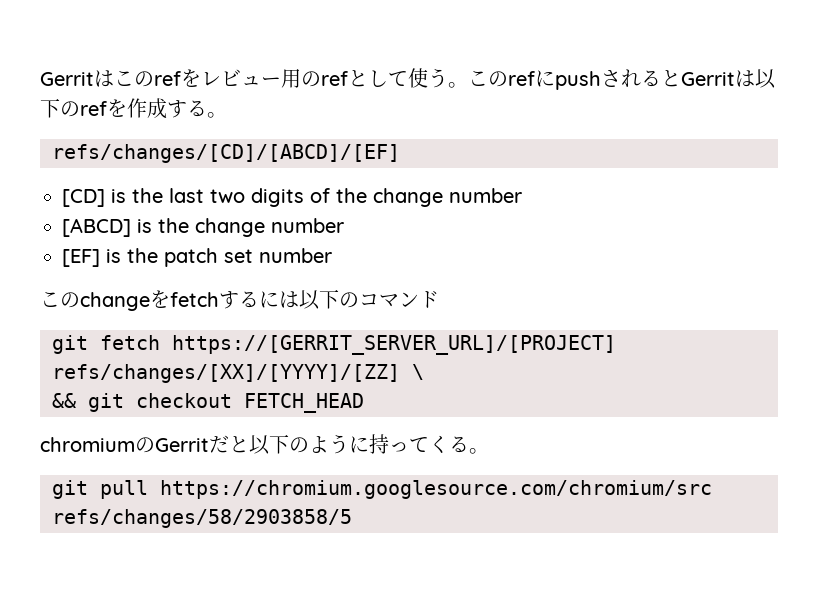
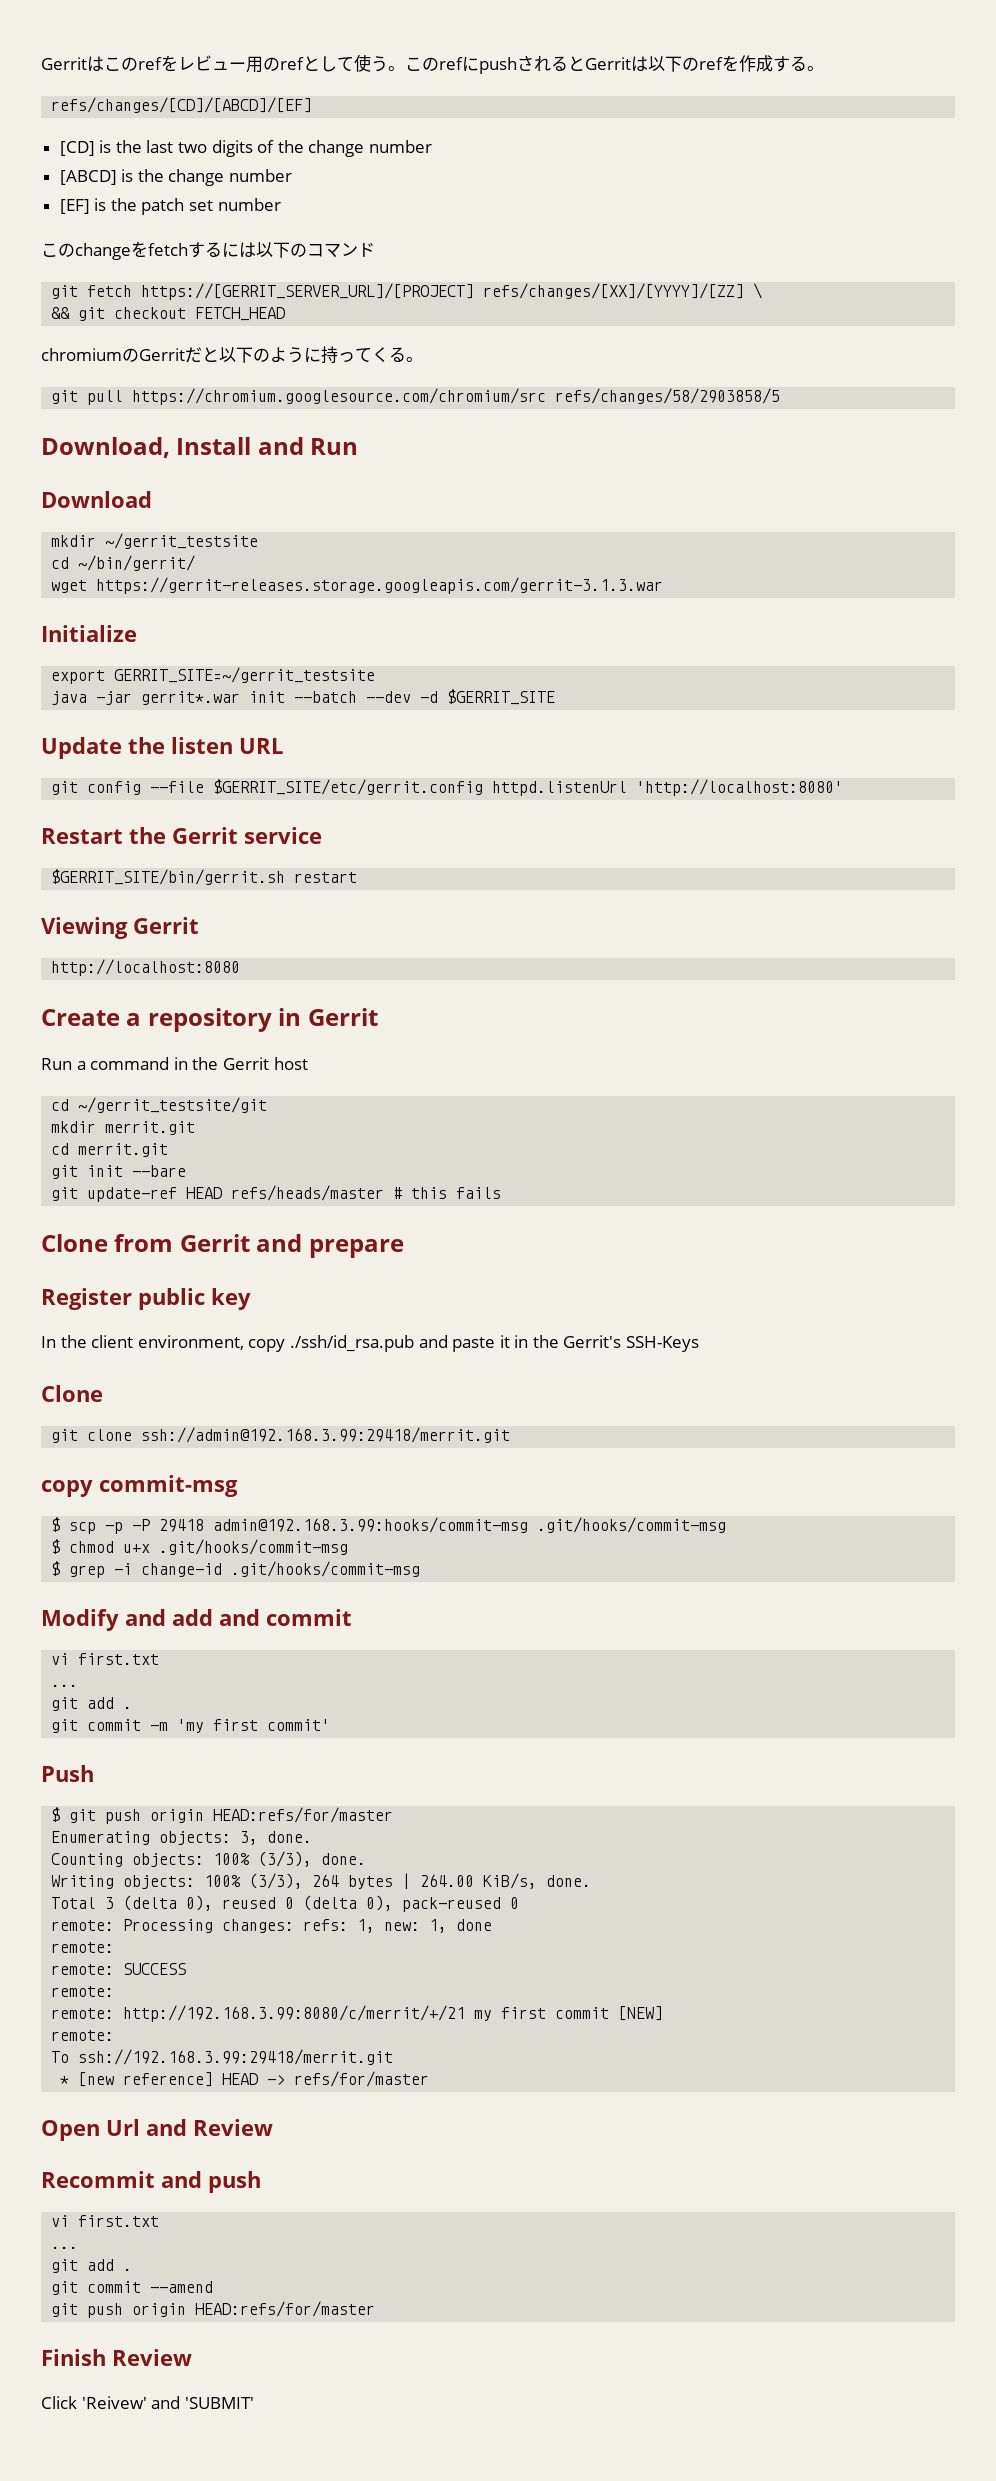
+ Download, Install and Run
+ Download
+ mkdir ~/gerrit_testsite
+ cd ~/bin/gerrit/
+ wget https://gerrit-releases.storage.googleapis.com/gerrit-3.1.3.war
+ Initialize
+ export GERRIT_SITE=~/gerrit_testsite
+ java -jar gerrit*.war init --batch --dev -d $GERRIT_SITE
+ Update the listen URL
+ git config --file $GERRIT_SITE/etc/gerrit.config httpd.listenUrl 'http://localhost:8080'
+ Restart the Gerrit service
+ $GERRIT_SITE/bin/gerrit.sh restart
+ Viewing Gerrit
+ http://localhost:8080
+ Create a repository in Gerrit
+ Run a command in the Gerrit host
+ cd ~/gerrit_testsite/git
+ mkdir merrit.git
+ cd merrit.git
+ git init --bare
+ git update-ref HEAD refs/heads/master # this fails
+ Clone from Gerrit and prepare
+ Register public key
+ In the client environment, copy ./ssh/id_rsa.pub and paste it in the Gerrit's SSH-Keys
+ Clone
+ git clone ssh://admin@192.168.3.99:29418/merrit.git
+ copy commit-msg
+ $ scp -p -P 29418 admin@192.168.3.99:hooks/commit-msg .git/hooks/commit-msg
+ $ chmod u+x .git/hooks/commit-msg
+ $ grep -i change-id .git/hooks/commit-msg
+ Modify and add and commit
+ vi first.txt
+ ...
+ git add .
+ git commit -m 'my first commit'
+ Push
+ $ git push origin HEAD:refs/for/master
+ Enumerating objects: 3, done.
+ Counting objects: 100% (3/3), done.
+ Writing objects: 100% (3/3), 264 bytes | 264.00 KiB/s, done.
+ Total 3 (delta 0), reused 0 (delta 0), pack-reused 0
+ remote: Processing changes: refs: 1, new: 1, done
+ remote:
+ remote: SUCCESS
+ remote:
+ remote: http://192.168.3.99:8080/c/merrit/+/21 my first commit [NEW]
+ remote:
+ To ssh://192.168.3.99:29418/merrit.git
+ * [new reference] HEAD -> refs/for/master
+ Open Url and Review
+ Recommit and push
+ vi first.txt
+ ...
+ git add .
+ git commit --amend
+ git push origin HEAD:refs/for/master
+ Finish Review
+ Click 'Reivew' and 'SUBMIT'

